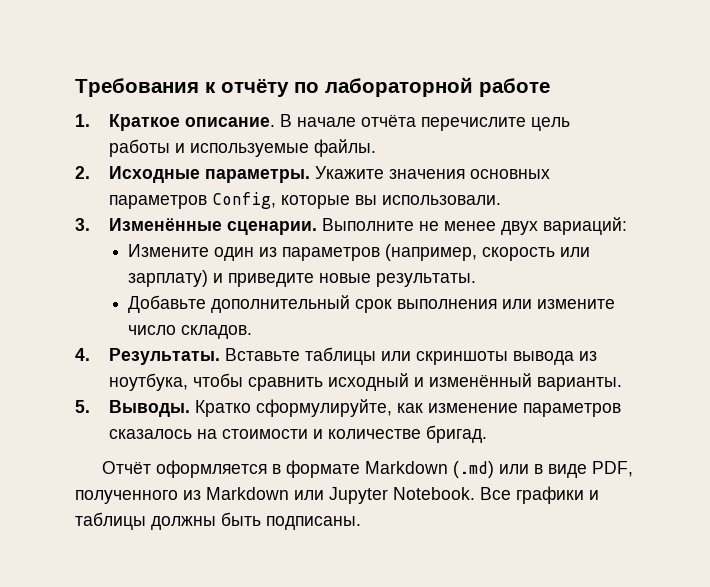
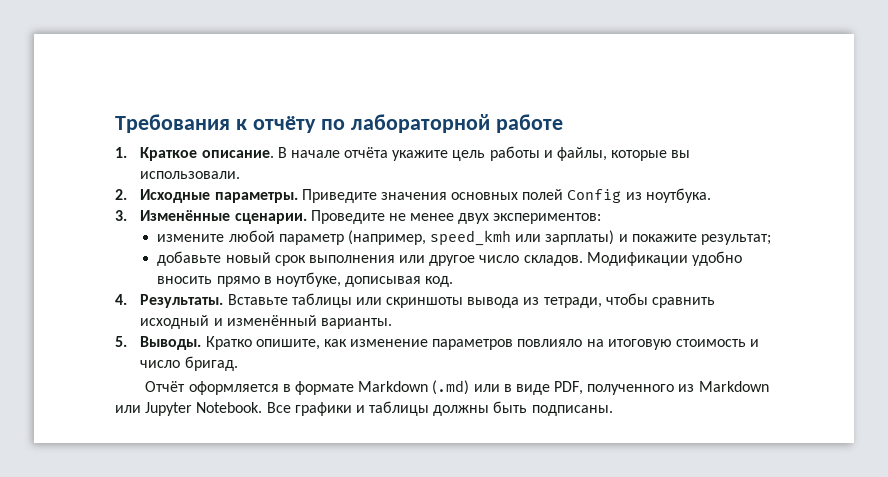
- В начале отчёта перечислите цель работы и используемые файлы.
- 2. Исходные параметры. Укажите значения основных параметров Config, которые вы использовали.
+ В начале отчёта укажите цель работы и файлы, которые вы использовали.
+ 2. Исходные параметры. Приведите значения основных полей Config из ноутбука.
- Выполните не менее двух вариаций:
- Измените один из параметров (например, скорость или зарплату) и приведите новые результаты.
- Добавьте дополнительный срок выполнения или измените число складов.
+ Проведите не менее двух экспериментов:
+ измените любой параметр (например, speed_kmh или зарплаты) и покажите результат;
+ добавьте новый срок выполнения или другое число складов. Модификации удобно вносить прямо в ноутбуке, дописывая код.
- Вставьте таблицы или скриншоты вывода из ноутбука, чтобы сравнить исходный и изменённый варианты.
+ Вставьте таблицы или скриншоты вывода из тетради, чтобы сравнить исходный и изменённый варианты.
- Кратко сформулируйте, как изменение параметров сказалось на стоимости и количестве бригад.
+ Кратко опишите, как изменение параметров повлияло на итоговую стоимость и число бригад.

